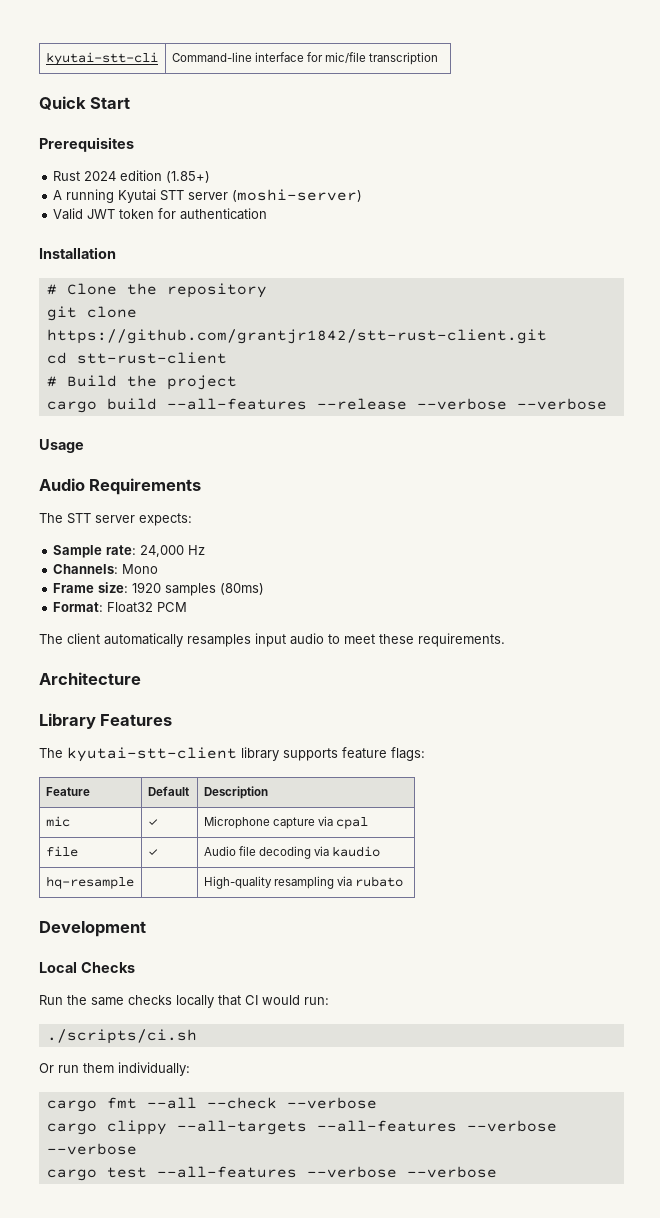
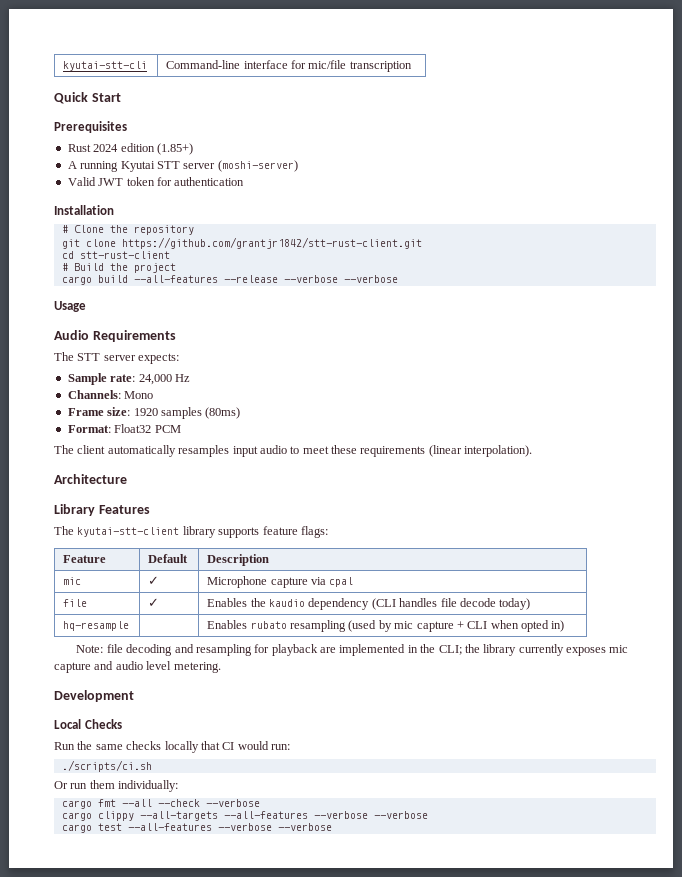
- The client automatically resamples input audio to meet these requirements.
+ The client automatically resamples input audio to meet these requirements (linear interpolation).
- file | ✓ | Audio file decoding via kaudio
- hq-resample | | High-quality resampling via rubato
+ file | ✓ | Enables the kaudio dependency (CLI handles file decode today)
+ hq-resample | | Enables rubato resampling (used by mic capture + CLI when opted in)
+ Note: file decoding and resampling for playback are implemented in the CLI; the library currently exposes mic capture and audio level metering.

